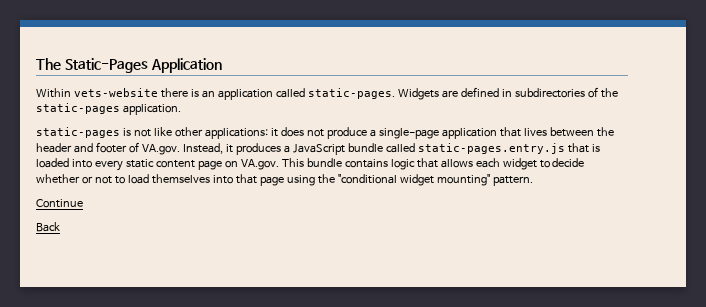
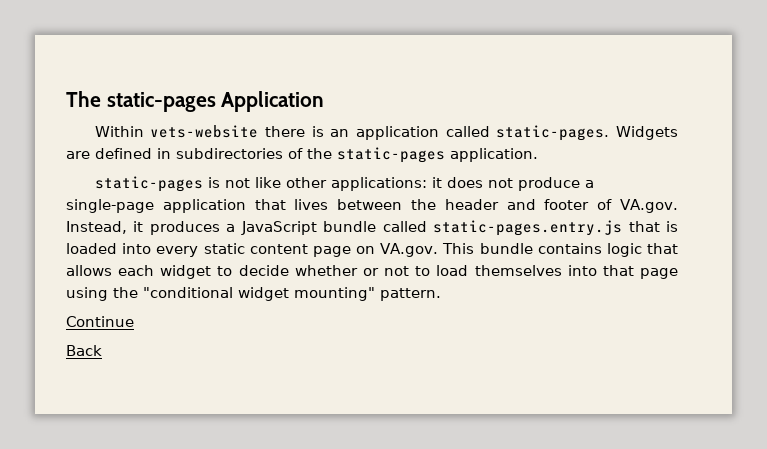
- The Static-Pages Application
+ The static-pages Application

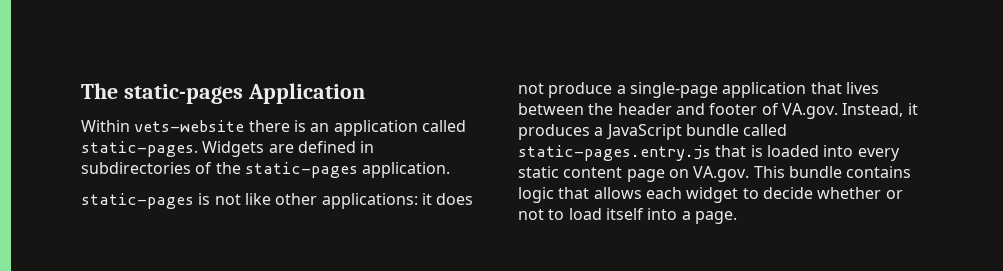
- static-pages is not like other applications: it does not produce a single-page application that lives between the header and footer of VA.gov. Instead, it produces a JavaScript bundle called static-pages.entry.js that is loaded into every static content page on VA.gov. This bundle contains logic that allows each widget to decide whether or not to load themselves into that page using the "conditional widget mounting" pattern.
- Continue
- Back
+ static-pages is not like other applications: it does not produce a single-page application that lives between the header and footer of VA.gov. Instead, it produces a JavaScript bundle called static-pages.entry.js that is loaded into every static content page on VA.gov. This bundle contains logic that allows each widget to decide whether or not to load itself into a page.

